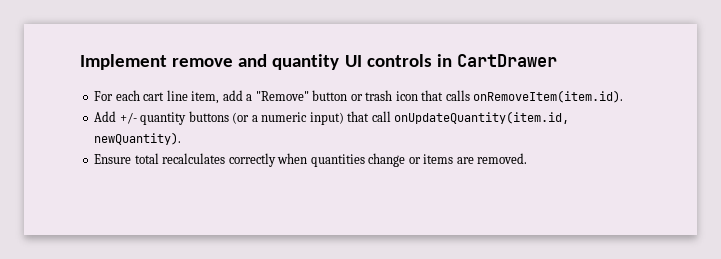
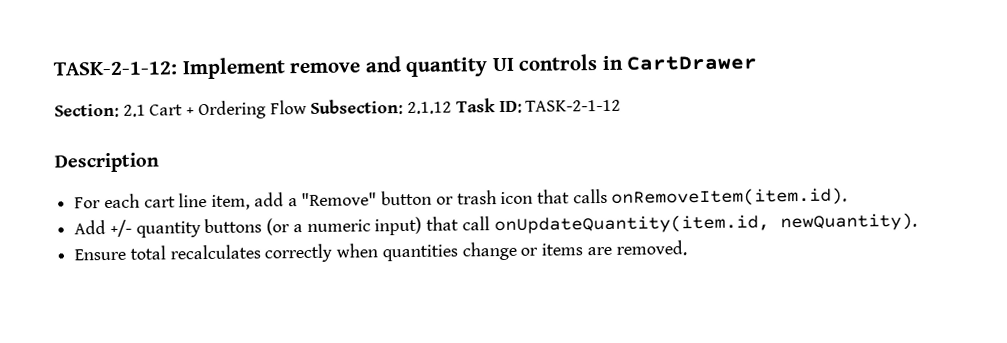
- Implement remove and quantity UI controls in CartDrawer
+ TASK-2-1-12: Implement remove and quantity UI controls in CartDrawer
+ Section: 2.1 Cart + Ordering Flow Subsection: 2.1.12 Task ID: TASK-2-1-12
+ Description

